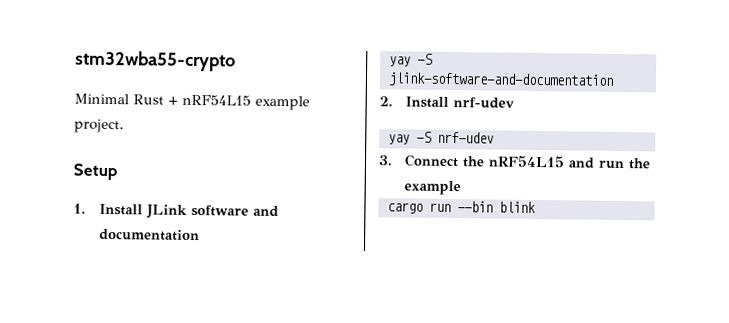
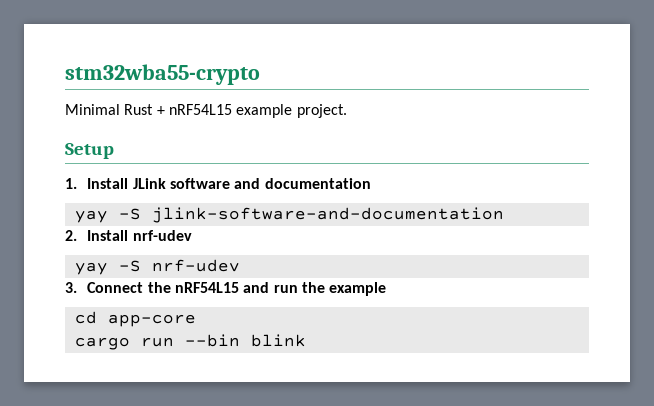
+ cd app-core

